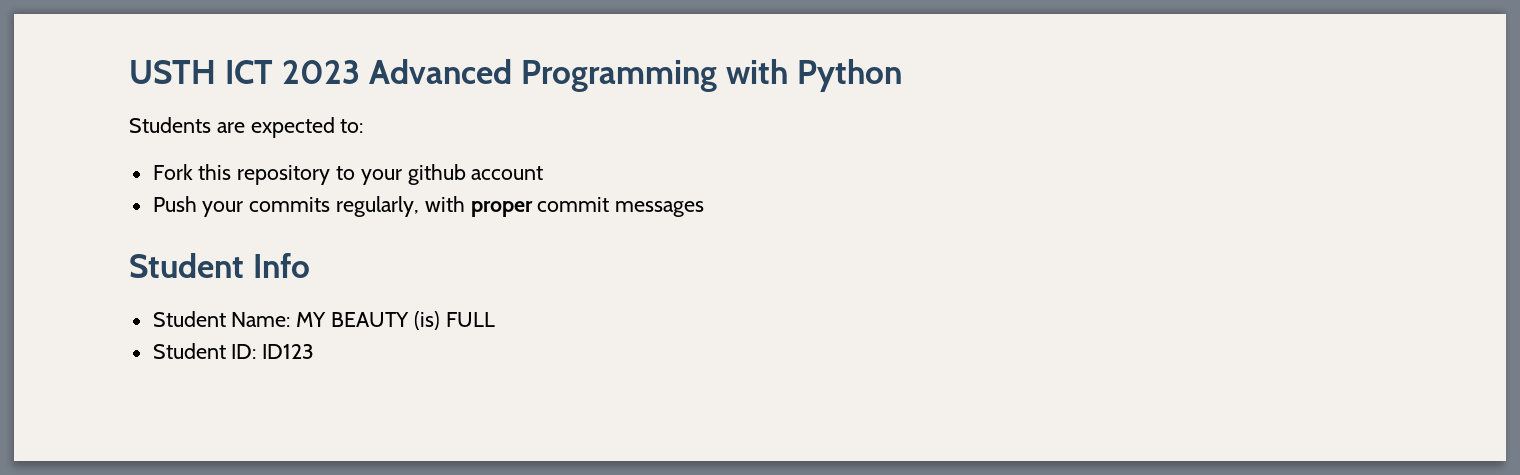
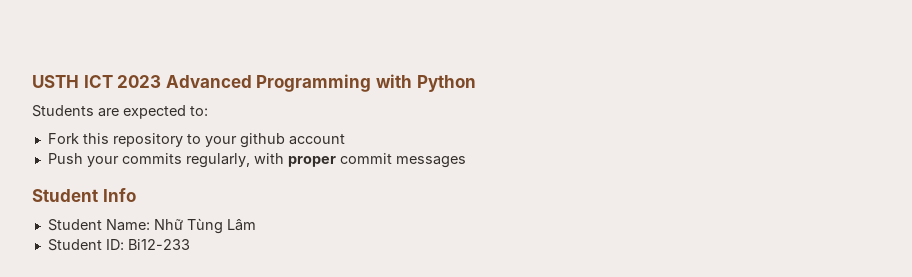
- Student Name: MY BEAUTY (is) FULL
+ Student Name: Nhữ Tùng Lâm
- Student ID: ID123
+ Student ID: Bi12-233

